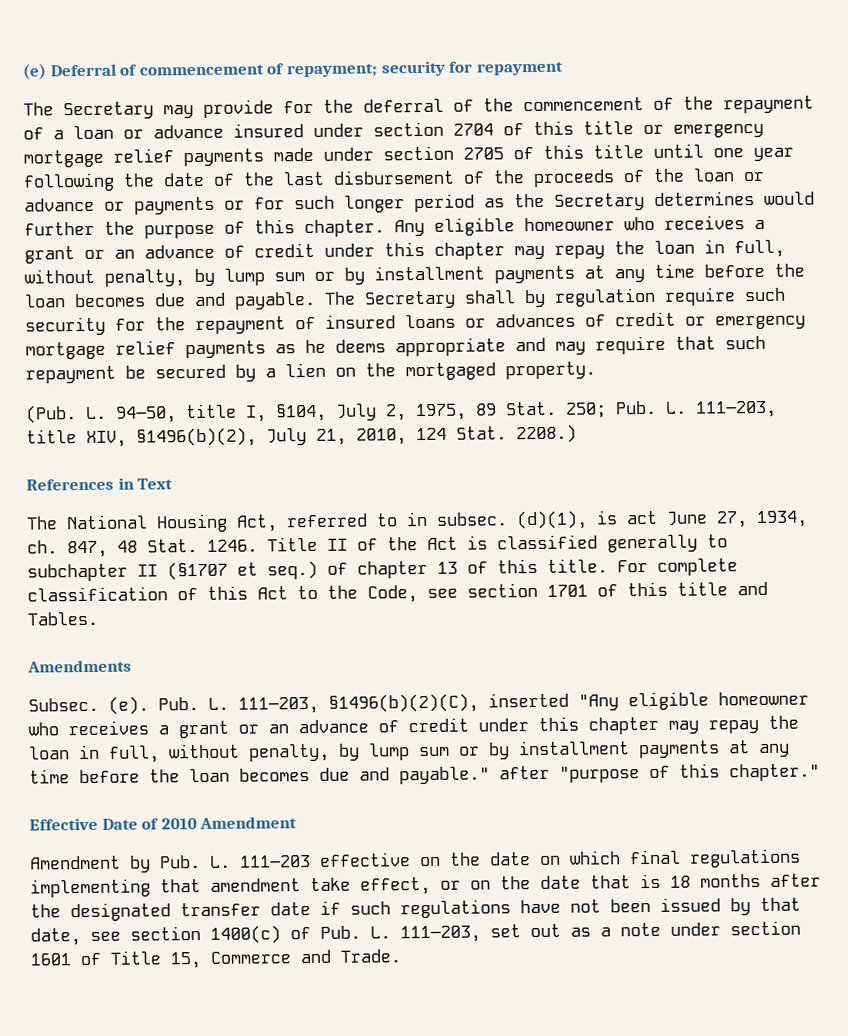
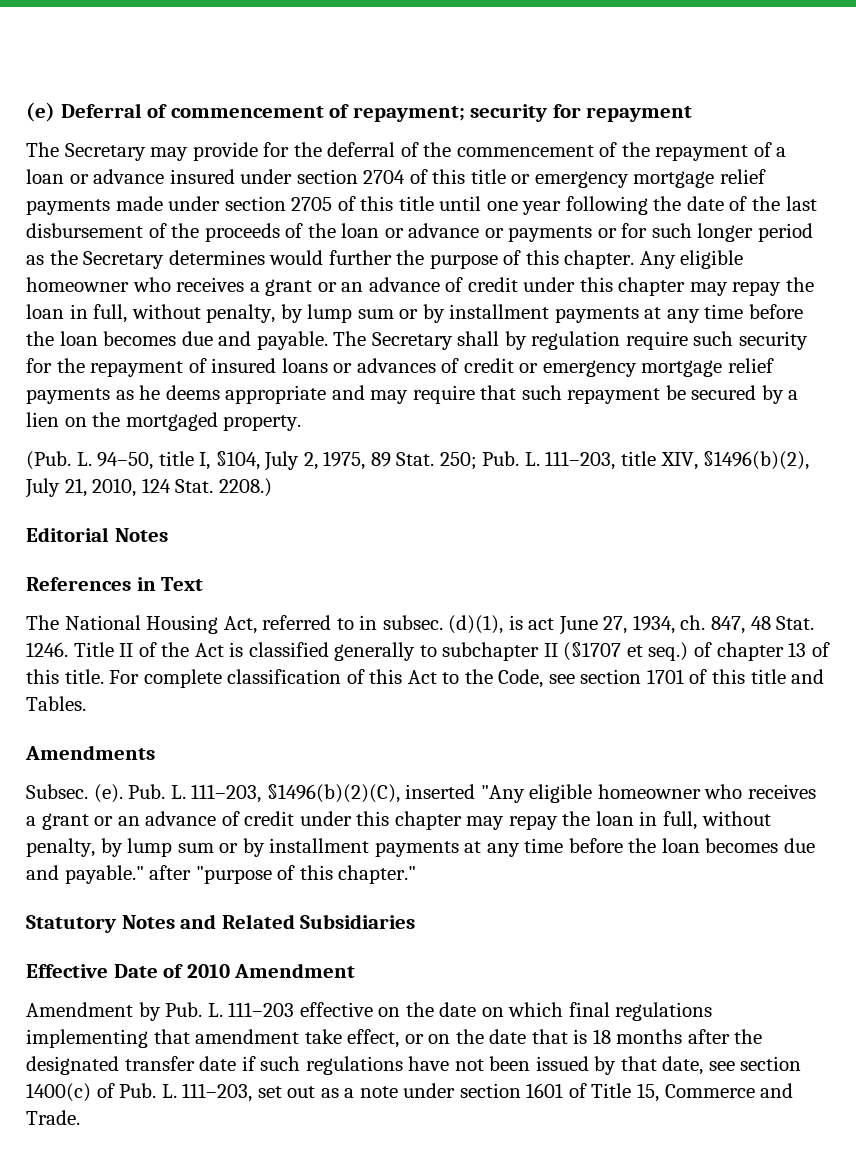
+ Editorial Notes
+ Statutory Notes and Related Subsidiaries

